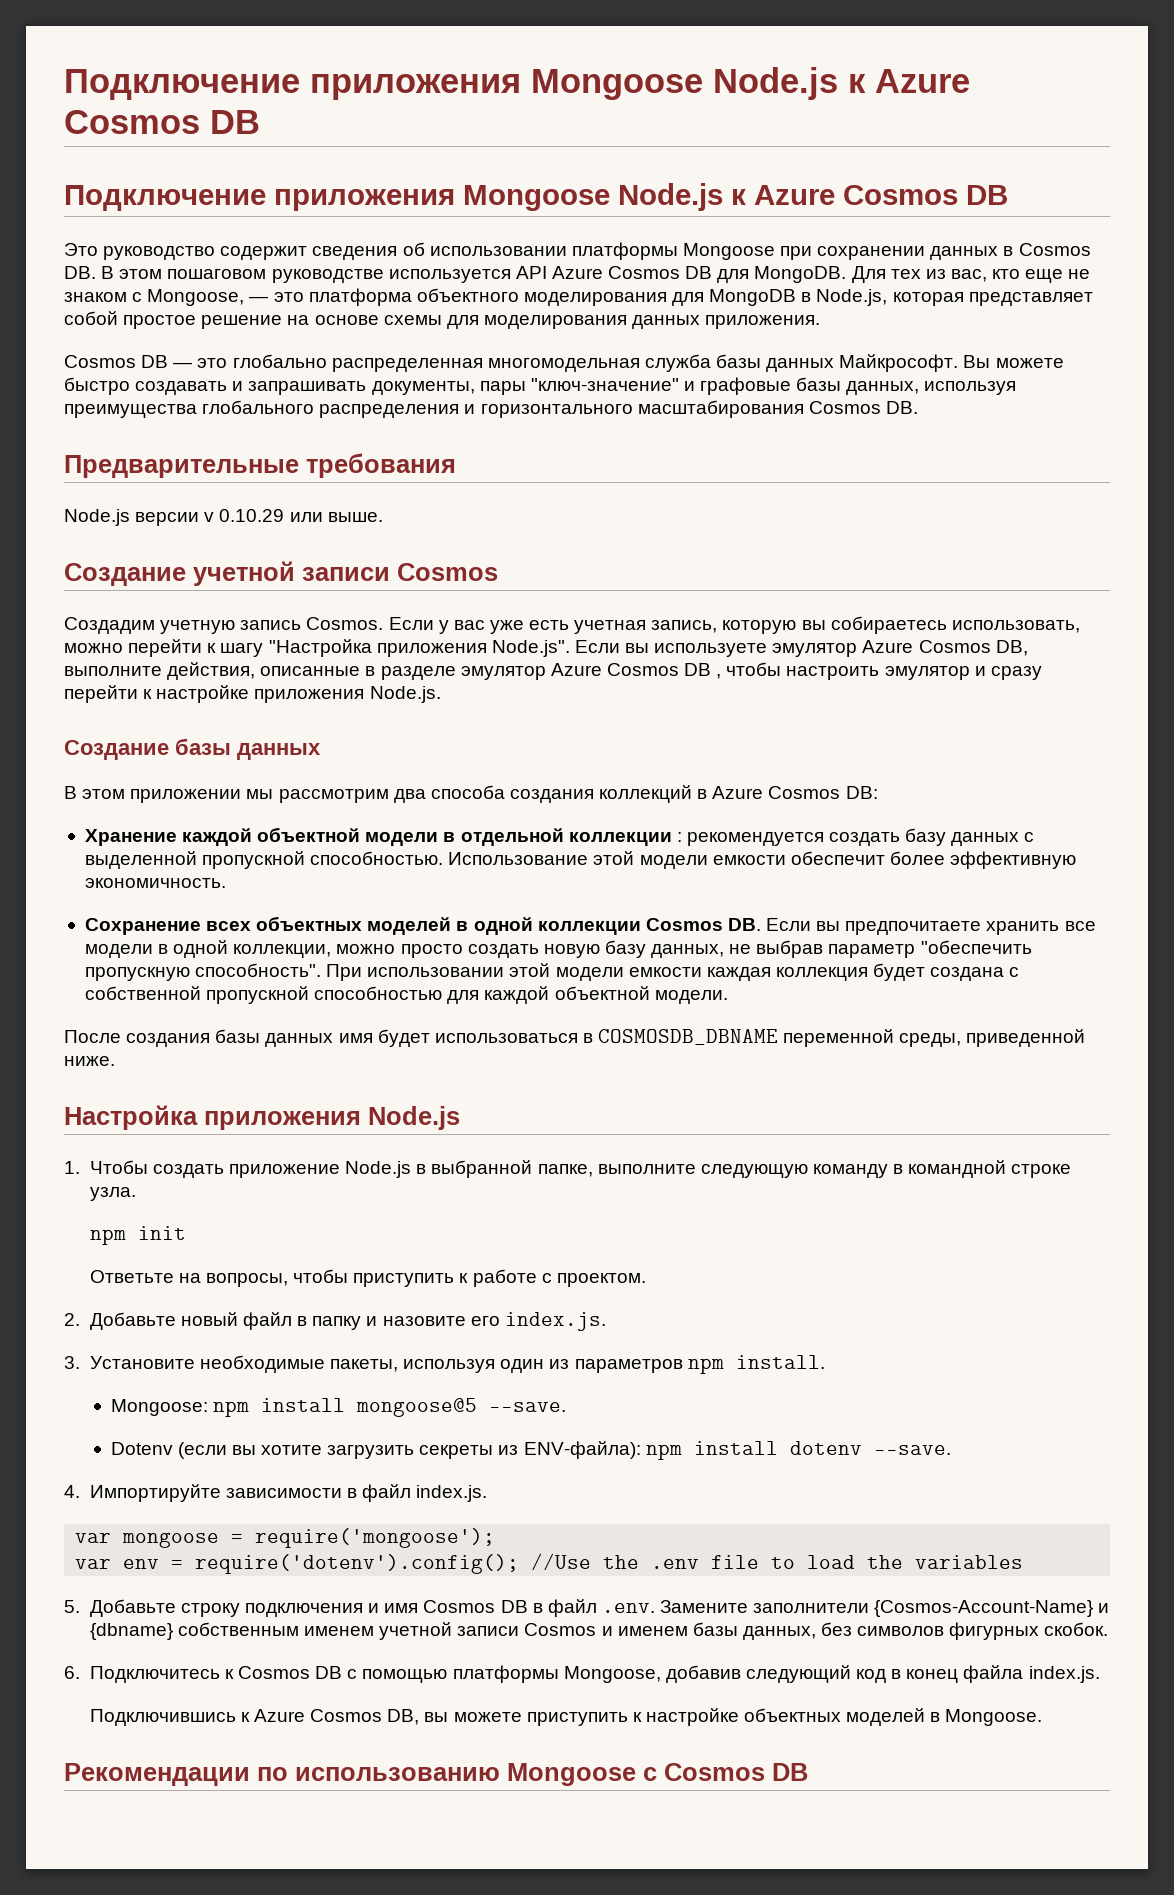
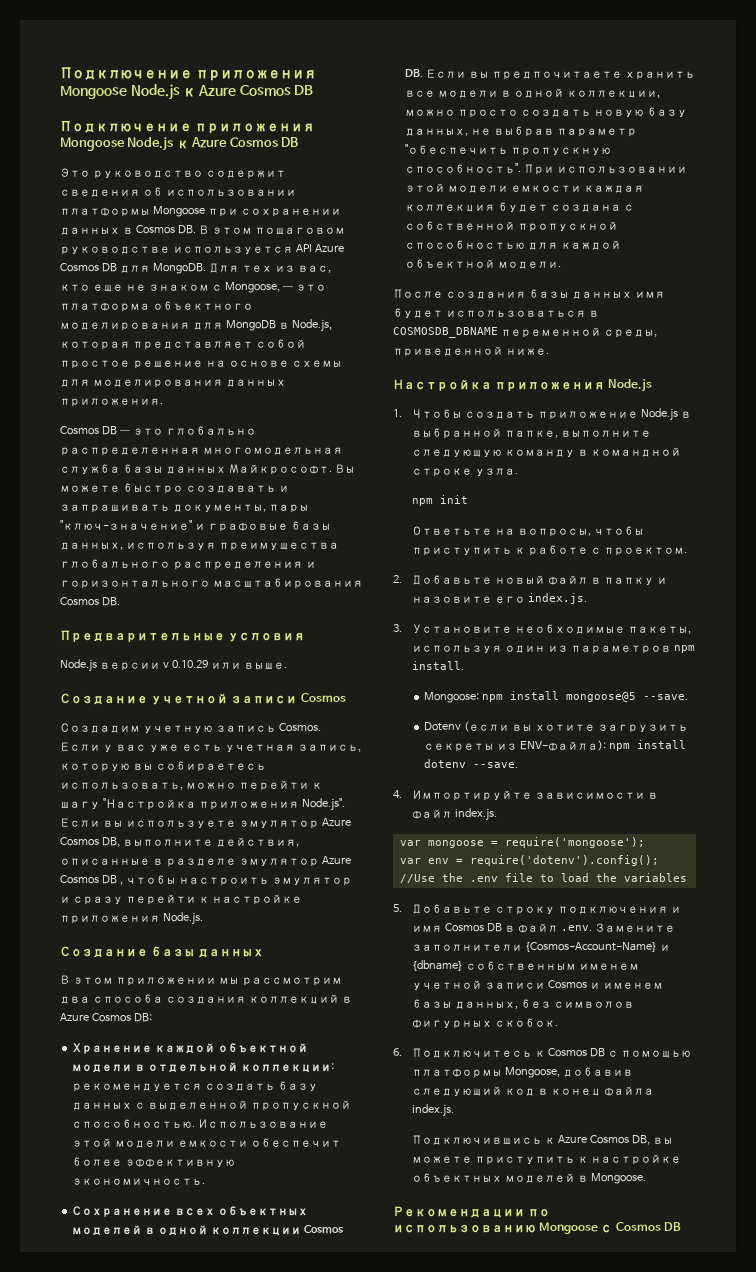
- Предварительные требования
+ Предварительные условия
- Хранение каждой объектной модели в отдельной коллекции : рекомендуется создать базу данных с выделенной пропускной способностью.
+ Хранение каждой объектной модели в отдельной коллекции: рекомендуется создать базу данных с выделенной пропускной способностью.

